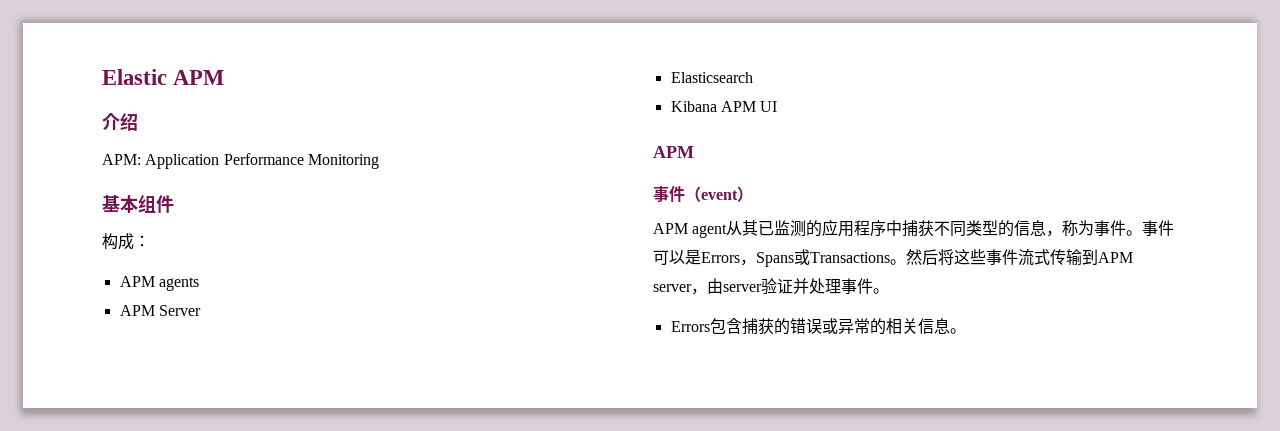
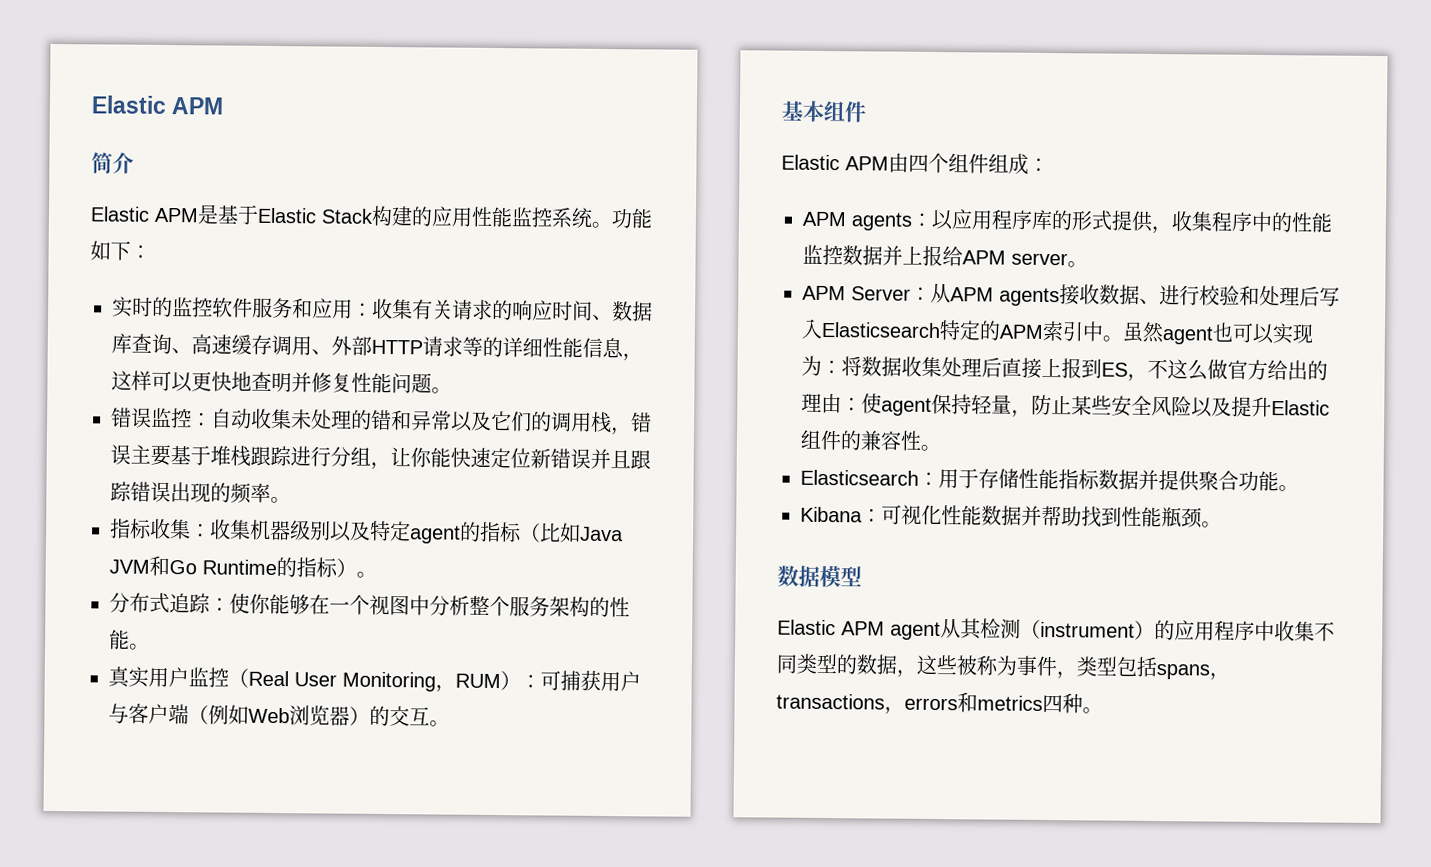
- 介绍
- APM: Application Performance Monitoring
+ 简介
+ Elastic APM是基于Elastic Stack构建的应用性能监控系统。功能如下：
+ 实时的监控软件服务和应用：收集有关请求的响应时间、数据库查询、高速缓存调用、外部HTTP请求等的详细性能信息，这样可以更快地查明并修复性能问题。
+ 错误监控：自动收集未处理的错和异常以及它们的调用栈，错误主要基于堆栈跟踪进行分组，让你能快速定位新错误并且跟踪错误出现的频率。
+ 指标收集：收集机器级别以及特定agent的指标（比如Java JVM和Go Runtime的指标）。
+ 分布式追踪：使你能够在一个视图中分析整个服务架构的性能。
+ 真实用户监控（Real User Monitoring，RUM）：可捕获用户与客户端（例如Web浏览器）的交互。
  基本组件
- 构成：
- APM agents
- APM Server
- Elasticsearch
- Kibana APM UI
- APM
- 事件（event）
- APM agent从其已监测的应用程序中捕获不同类型的信息，称为事件。事件可以是Errors，Spans或Transactions。然后将这些事件流式传输到APM server，由server验证并处理事件。
- Errors包含捕获的错误或异常的相关信息。
+ Elastic APM由四个组件组成：
+ APM agents：以应用程序库的形式提供，收集程序中的性能监控数据并上报给APM server。
+ APM Server：从APM agents接收数据、进行校验和处理后写入Elasticsearch特定的APM索引中。虽然agent也可以实现为：将数据收集处理后直接上报到ES，不这么做官方给出的理由：使agent保持轻量，防止某些安全风险以及提升Elastic组件的兼容性。
+ Elasticsearch：用于存储性能指标数据并提供聚合功能。
+ Kibana：可视化性能数据并帮助找到性能瓶颈。
+ 数据模型
+ Elastic APM agent从其检测（instrument）的应用程序中收集不同类型的数据，这些被称为事件，类型包括spans，transactions，errors和metrics四种。

